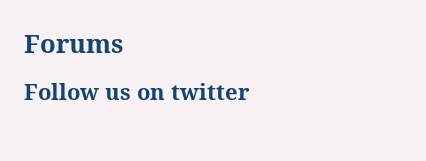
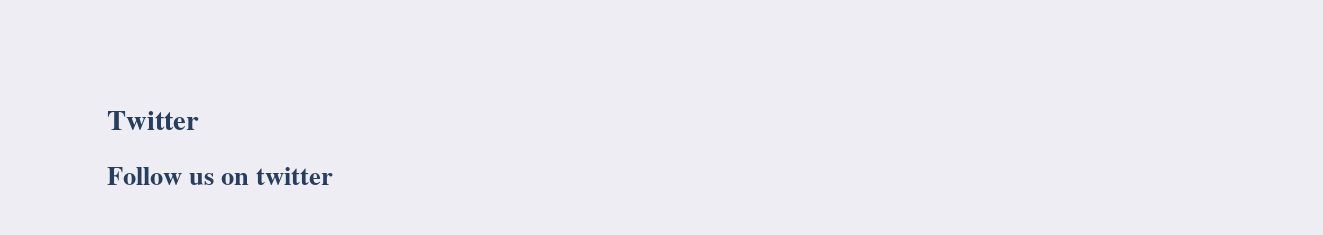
- Forums
+ Twitter

